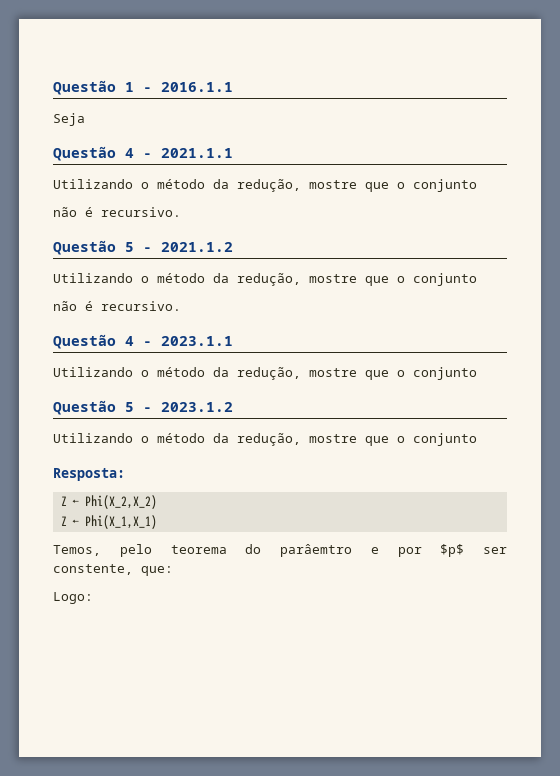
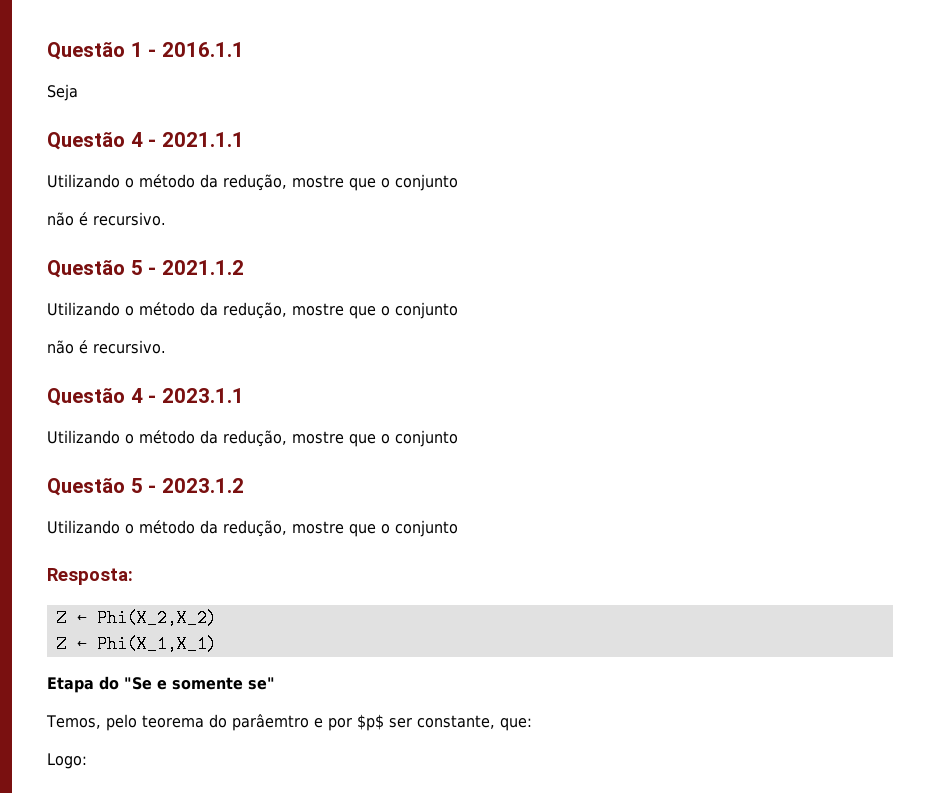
+ Etapa do "Se e somente se"
- Temos, pelo teorema do parâemtro e por $p$ ser constente, que:
+ Temos, pelo teorema do parâemtro e por $p$ ser constante, que:

